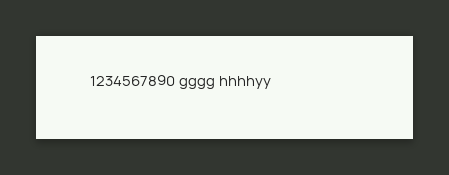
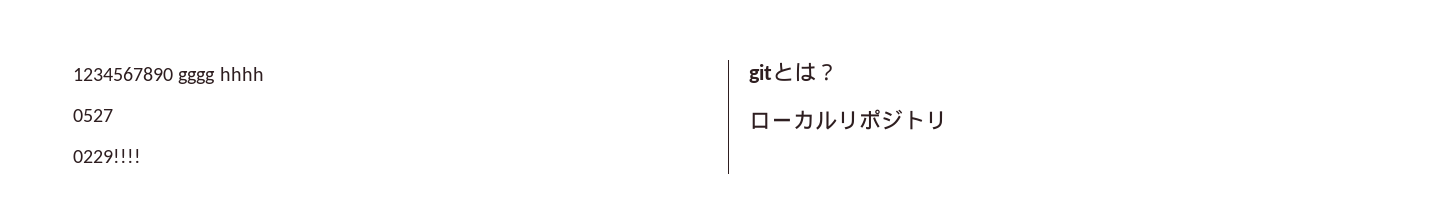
- 1234567890 gggg hhhhyy
+ 1234567890 gggg hhhh
+ 0527
+ 0229!!!!
+ gitとは？
+ ローカルリポジトリ

